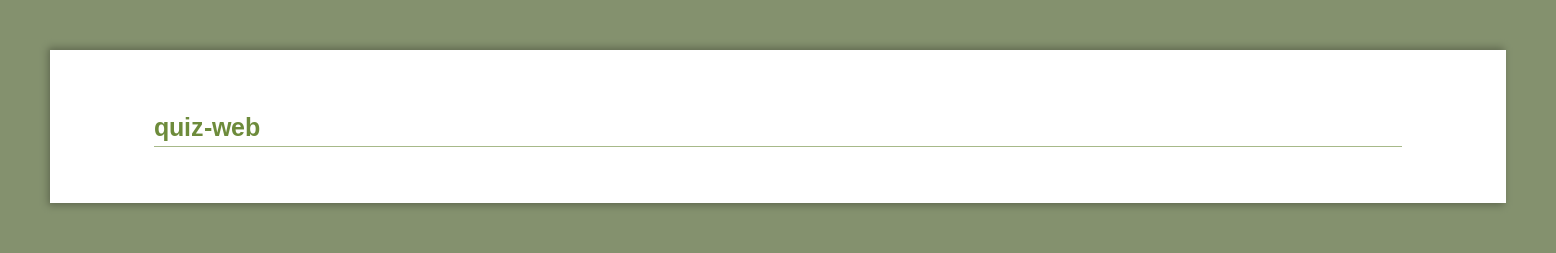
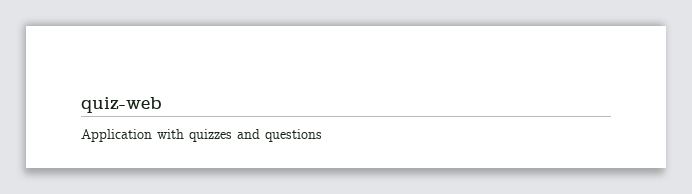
+ Application with quizzes and questions

